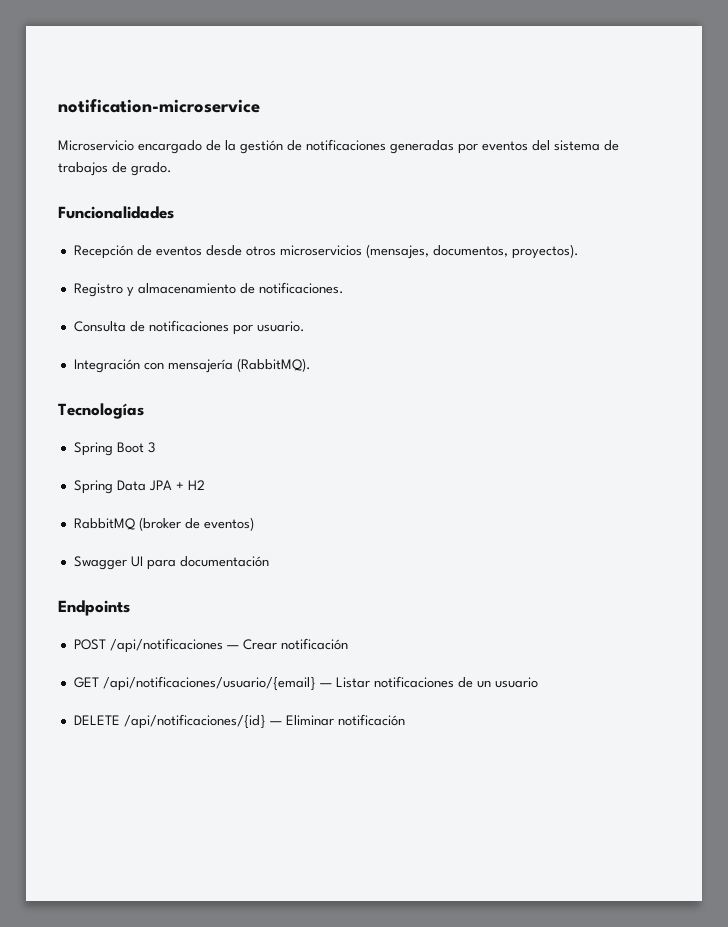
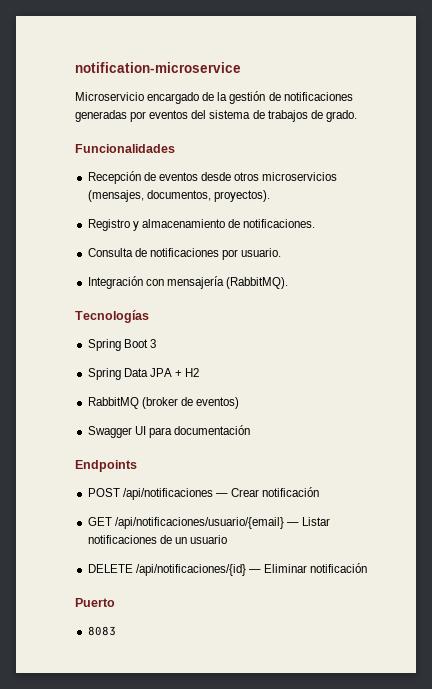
+ Puerto
+ 8083

